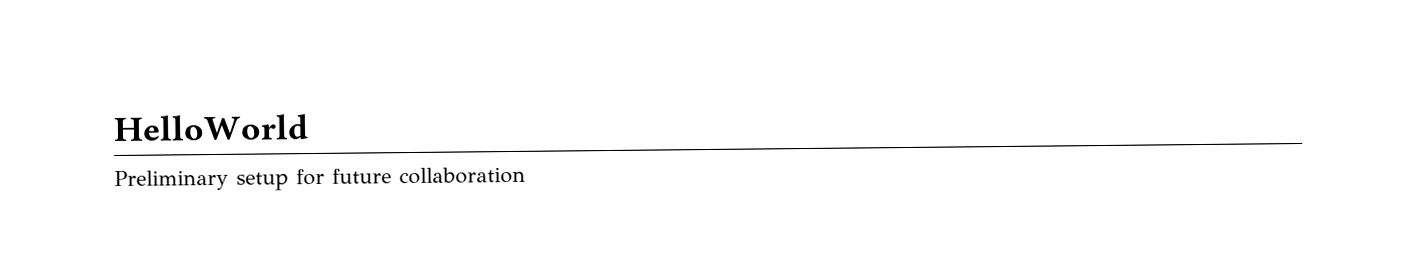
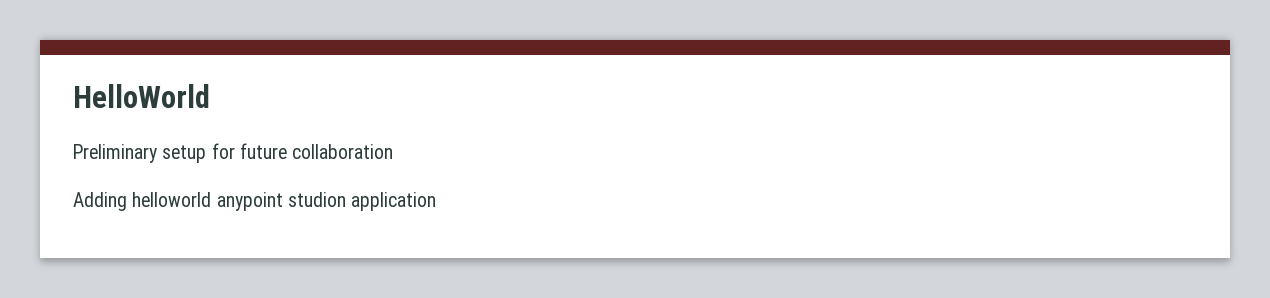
+ Adding helloworld anypoint studion application

